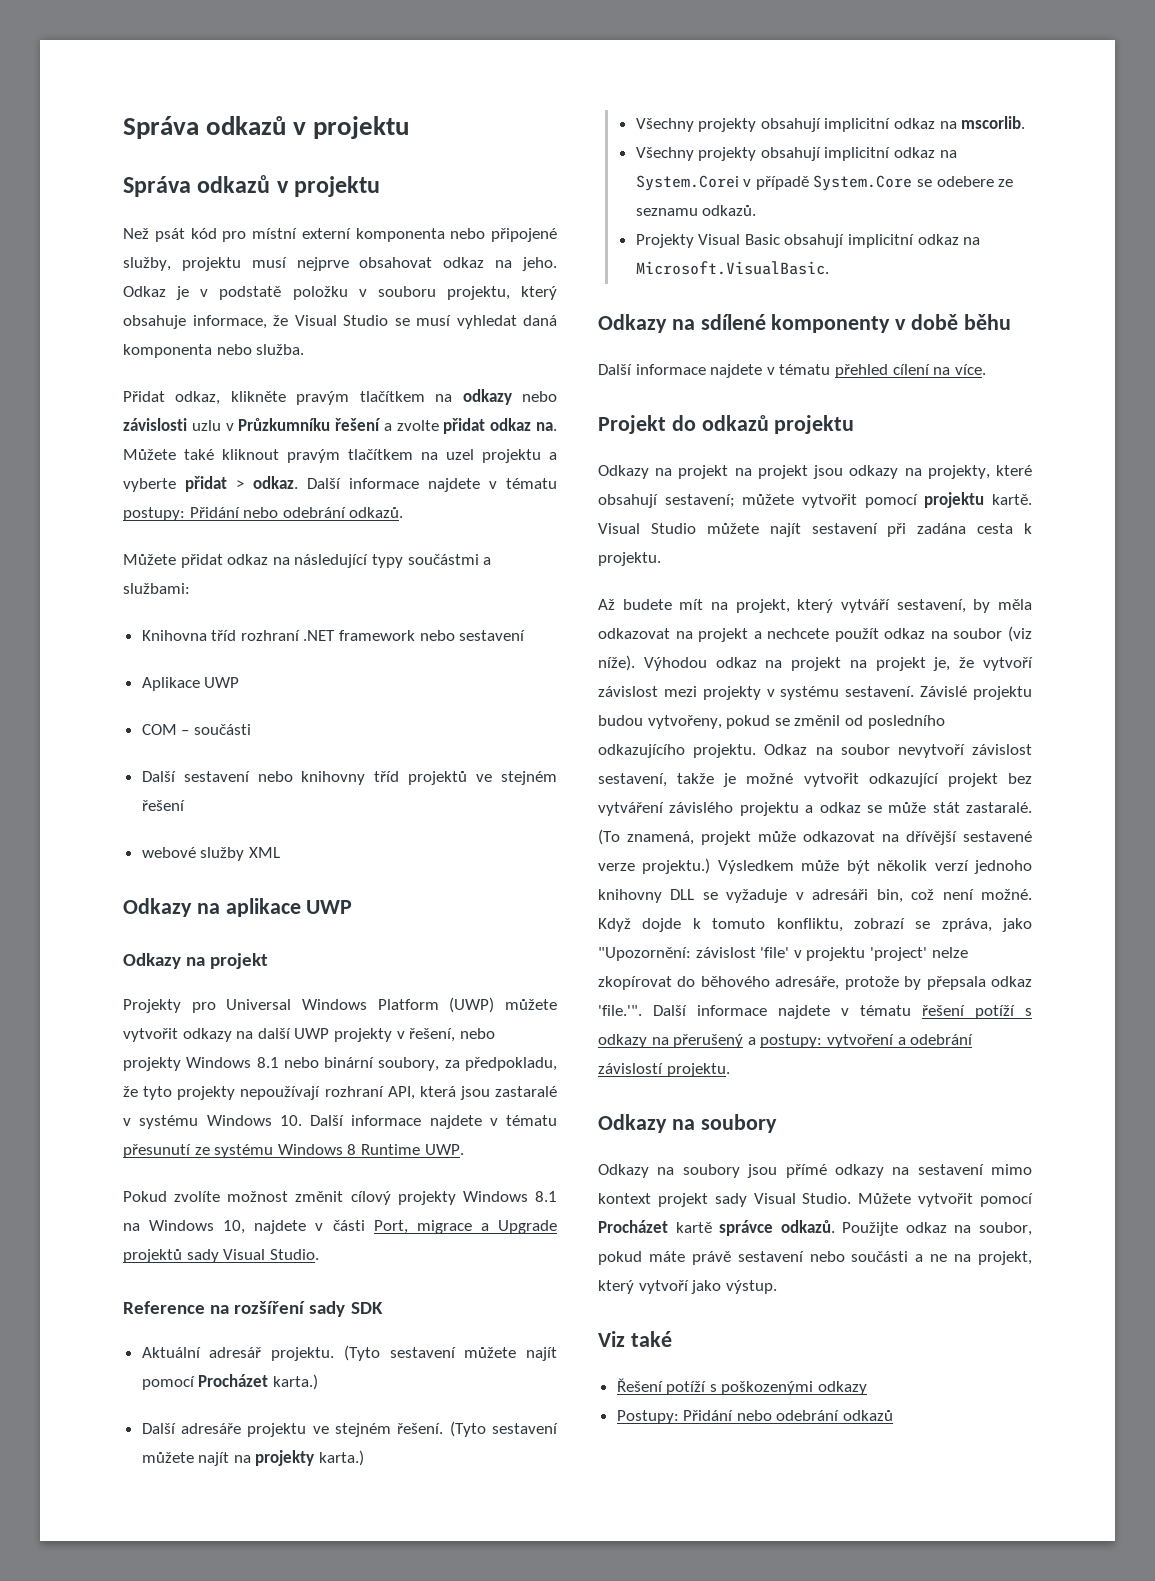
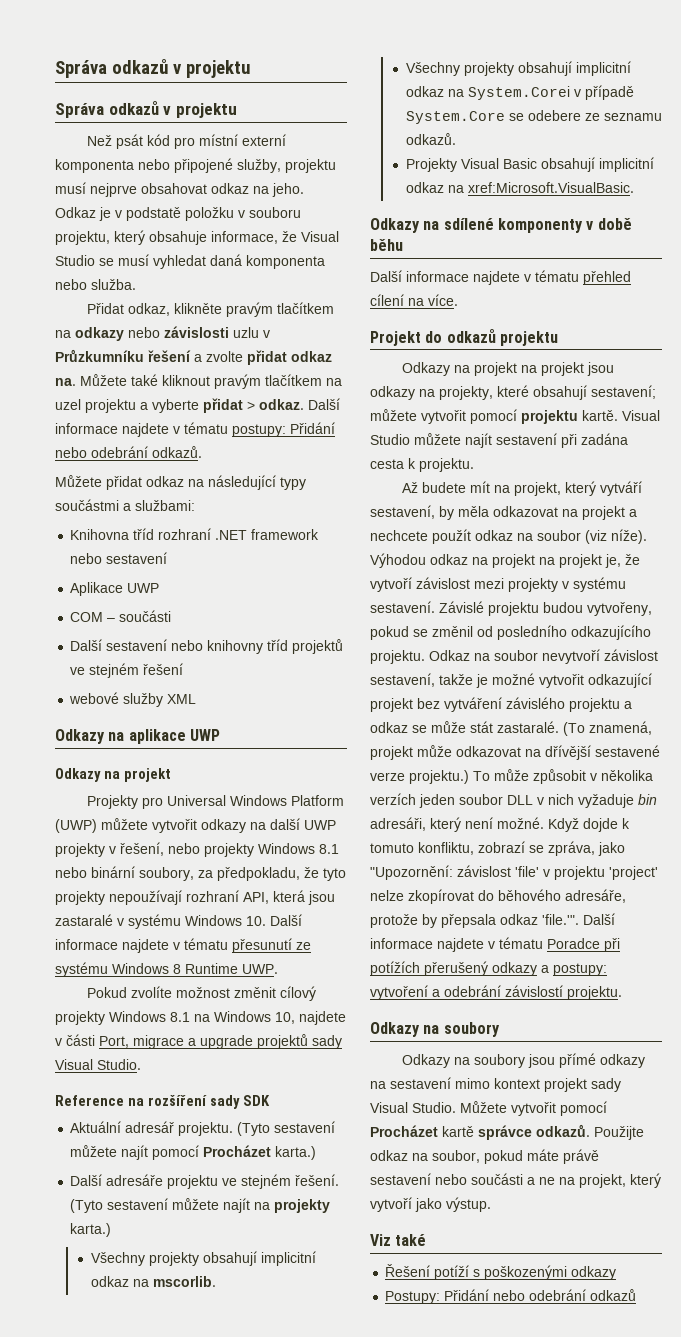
- Pokud zvolíte možnost změnit cílový projekty Windows 8.1 na Windows 10, najdete v části Port, migrace a Upgrade projektů sady Visual Studio.
+ Pokud zvolíte možnost změnit cílový projekty Windows 8.1 na Windows 10, najdete v části Port, migrace a upgrade projektů sady Visual Studio.
- Projekty Visual Basic obsahují implicitní odkaz na Microsoft.VisualBasic.
+ Projekty Visual Basic obsahují implicitní odkaz na xref:Microsoft.VisualBasic.
- Výsledkem může být několik verzí jednoho knihovny DLL se vyžaduje v adresáři bin, což není možné.
+ To může způsobit v několika verzích jeden soubor DLL v nich vyžaduje bin adresáři, který není možné.
- Když dojde k tomuto konfliktu, zobrazí se zpráva, jako "Upozornění: závislost 'file' v projektu 'project' nelze zkopírovat do běhového adresáře, protože by přepsala odkaz 'file.'". Další informace najdete v tématu řešení potíží s odkazy na přerušený a postupy: vytvoření a odebrání závislostí projektu.
+ Když dojde k tomuto konfliktu, zobrazí se zpráva, jako "Upozornění: závislost 'file' v projektu 'project' nelze zkopírovat do běhového adresáře, protože by přepsala odkaz 'file.'". Další informace najdete v tématu Poradce při potížích přerušený odkazy a postupy: vytvoření a odebrání závislostí projektu.

